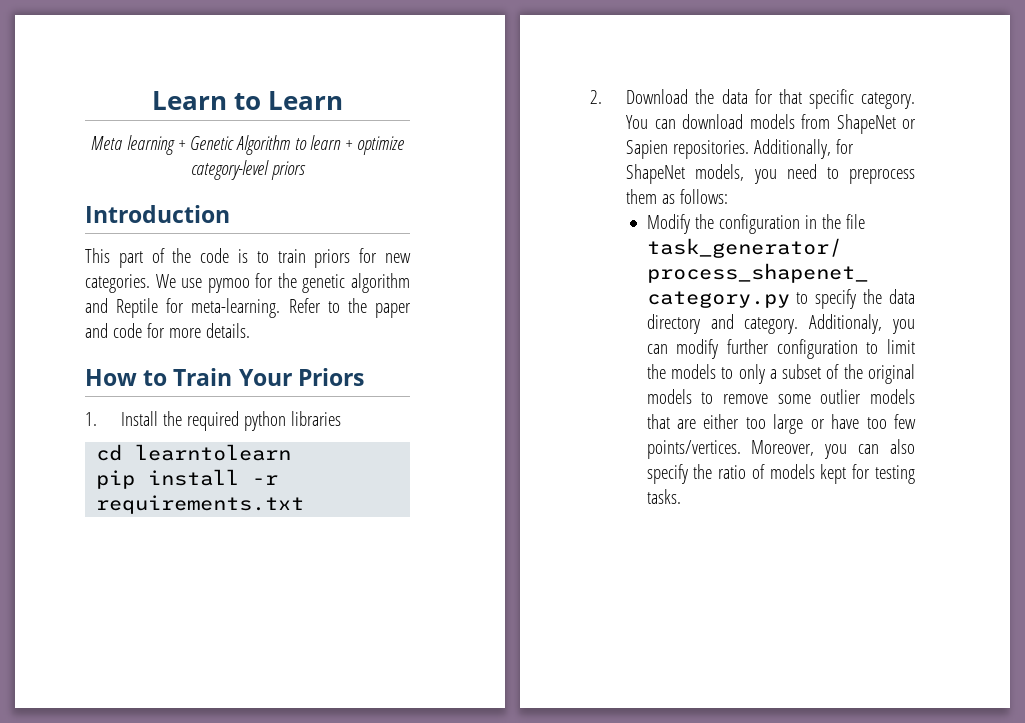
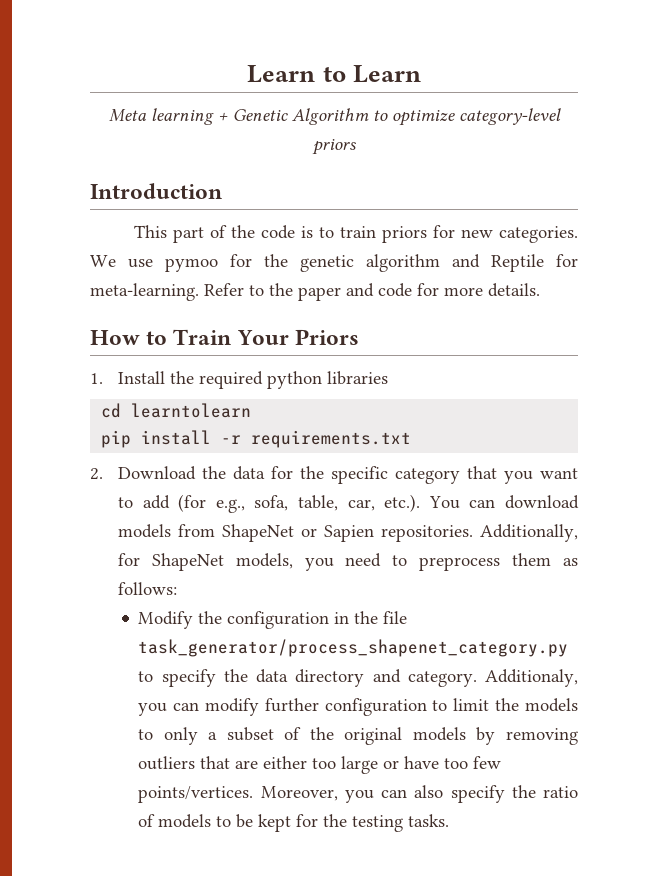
- Meta learning + Genetic Algorithm to learn + optimize category-level priors
+ Meta learning + Genetic Algorithm to optimize category-level priors
- 2. Download the data for that specific category. You can download models from ShapeNet or Sapien repositories.
+ 2. Download the data for the specific category that you want to add (for e.g., sofa, table, car, etc.). You can download models from ShapeNet or Sapien repositories.
- Additionaly, you can modify further configuration to limit the models to only a subset of the original models to remove some outlier models that are either too large or have too few points/vertices.
+ Additionaly, you can modify further configuration to limit the models to only a subset of the original models by removing outliers that are either too large or have too few points/vertices.
- Moreover, you can also specify the ratio of models kept for testing tasks.
+ Moreover, you can also specify the ratio of models to be kept for the testing tasks.

